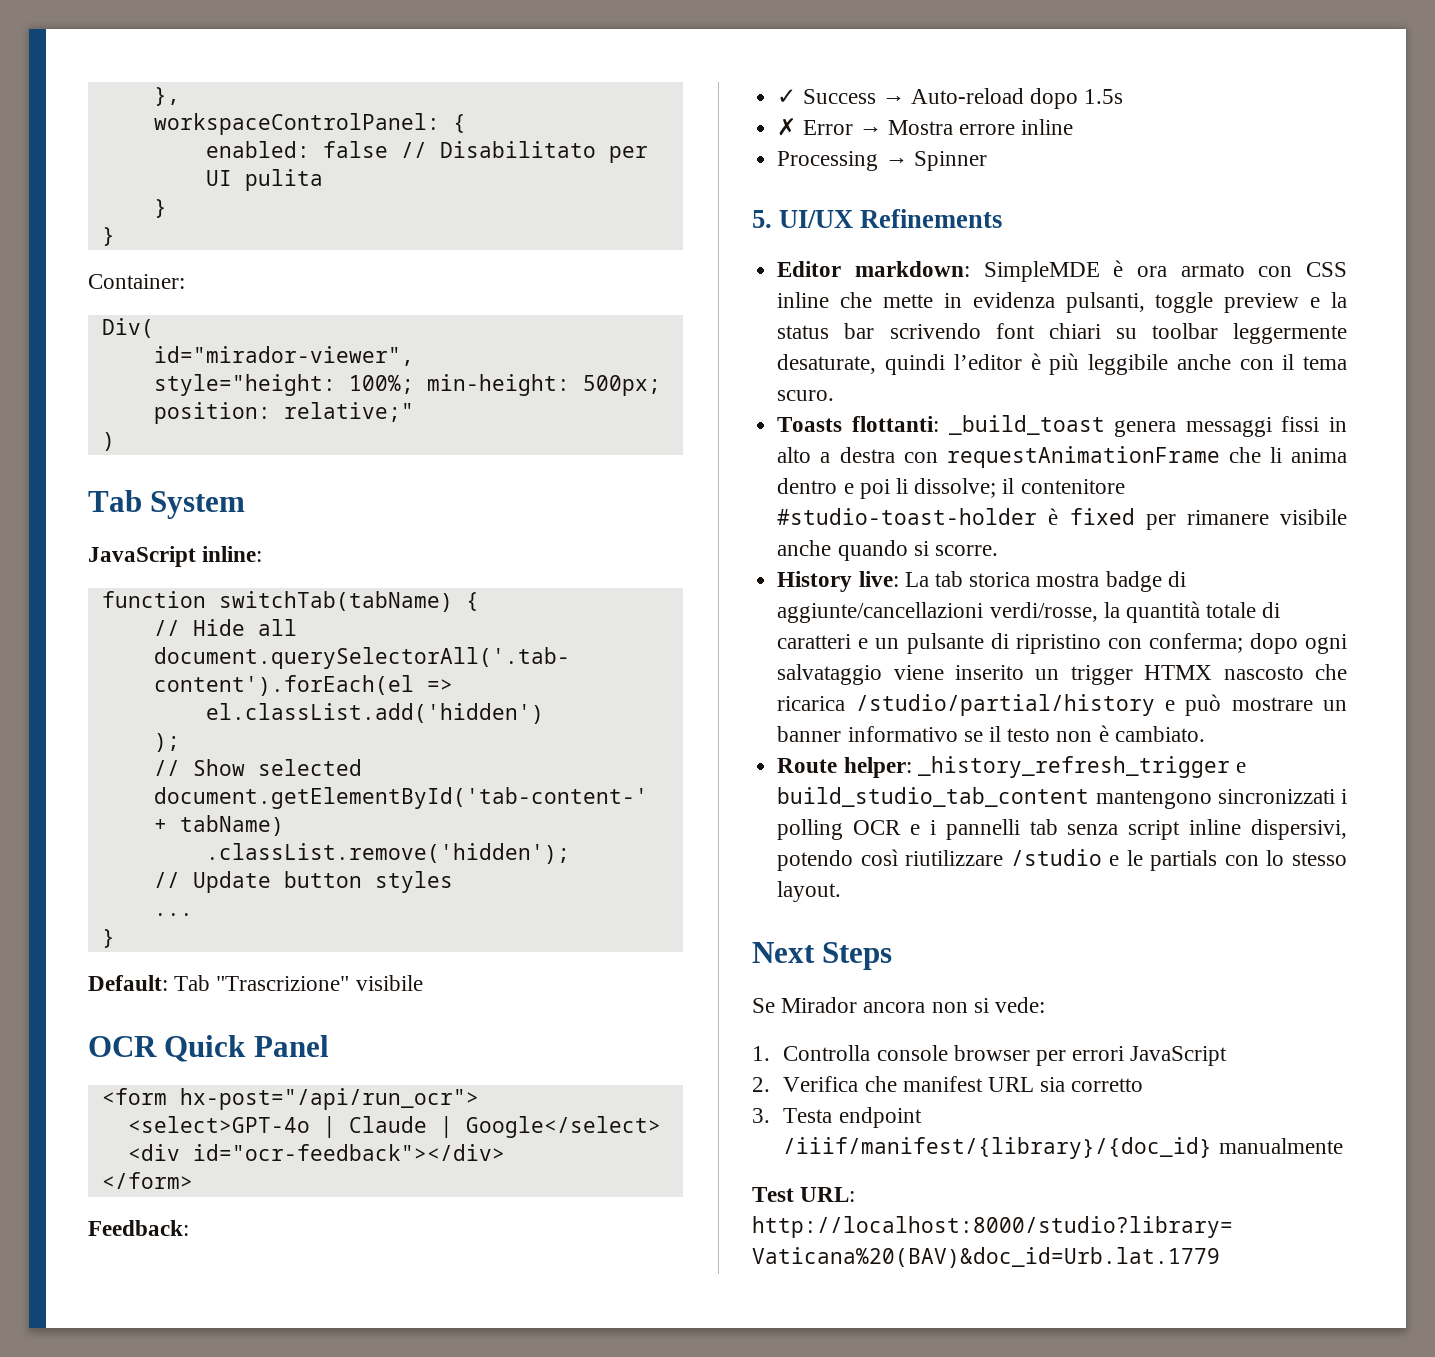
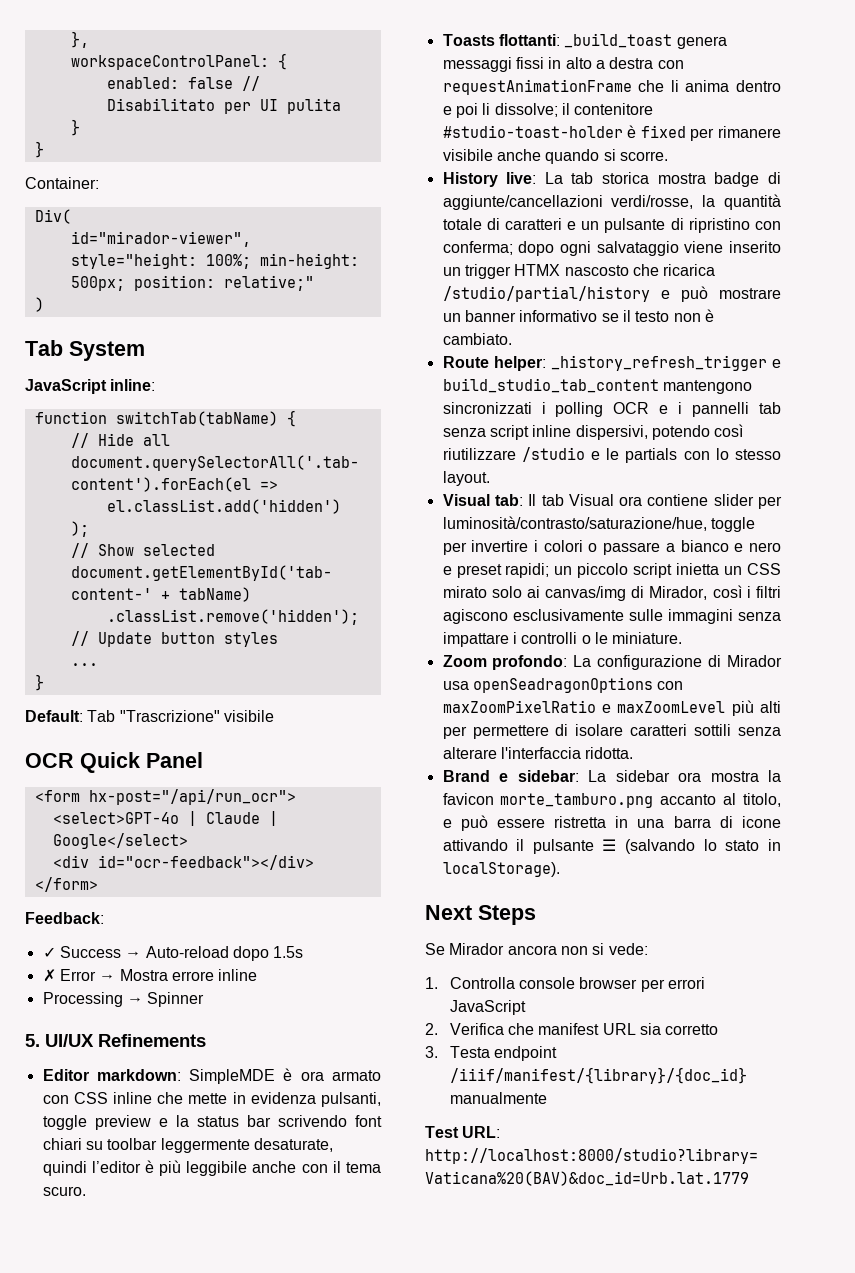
+ Visual tab: Il tab Visual ora contiene slider per luminosità/contrasto/saturazione/hue, toggle per invertire i colori o passare a bianco e nero e preset rapidi; un piccolo script inietta un CSS mirato solo ai canvas/img di Mirador, così i filtri agiscono esclusivamente sulle immagini senza impattare i controlli o le miniature.
+ Zoom profondo: La configurazione di Mirador usa openSeadragonOptions con maxZoomPixelRatio e maxZoomLevel più alti per permettere di isolare caratteri sottili senza alterare l'interfaccia ridotta.
+ Brand e sidebar: La sidebar ora mostra la favicon morte_tamburo.png accanto al titolo, e può essere ristretta in una barra di icone attivando il pulsante ☰ (salvando lo stato in localStorage).

